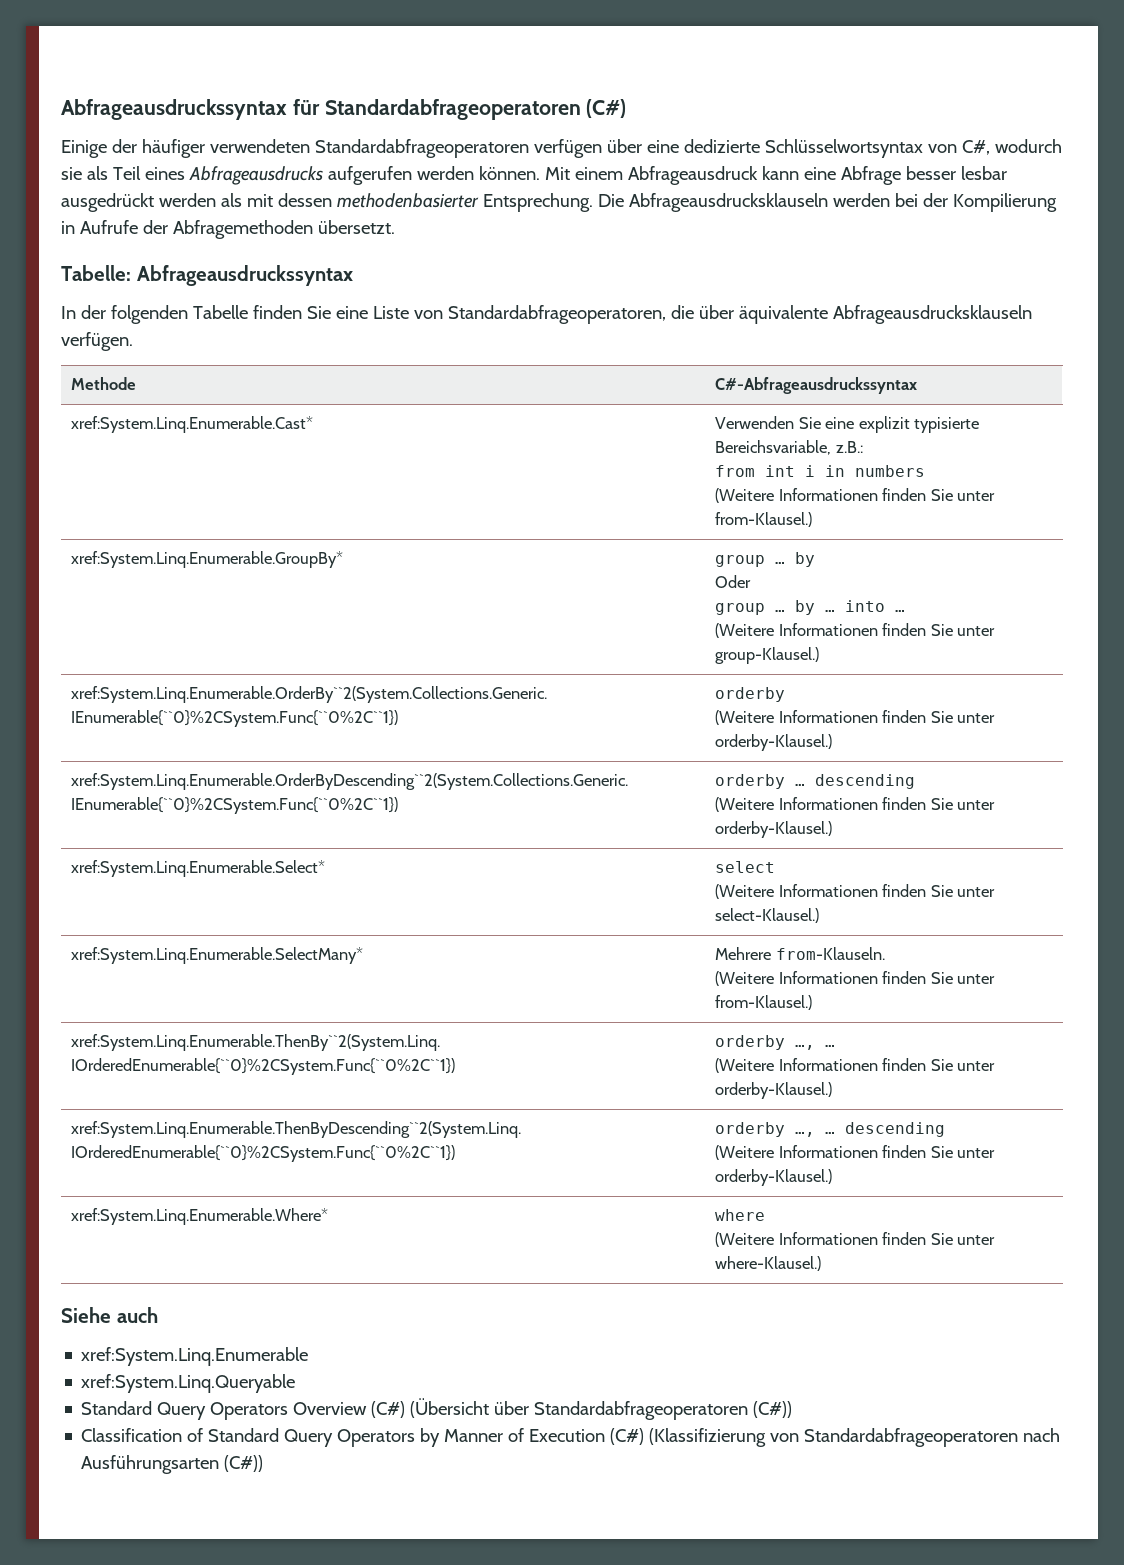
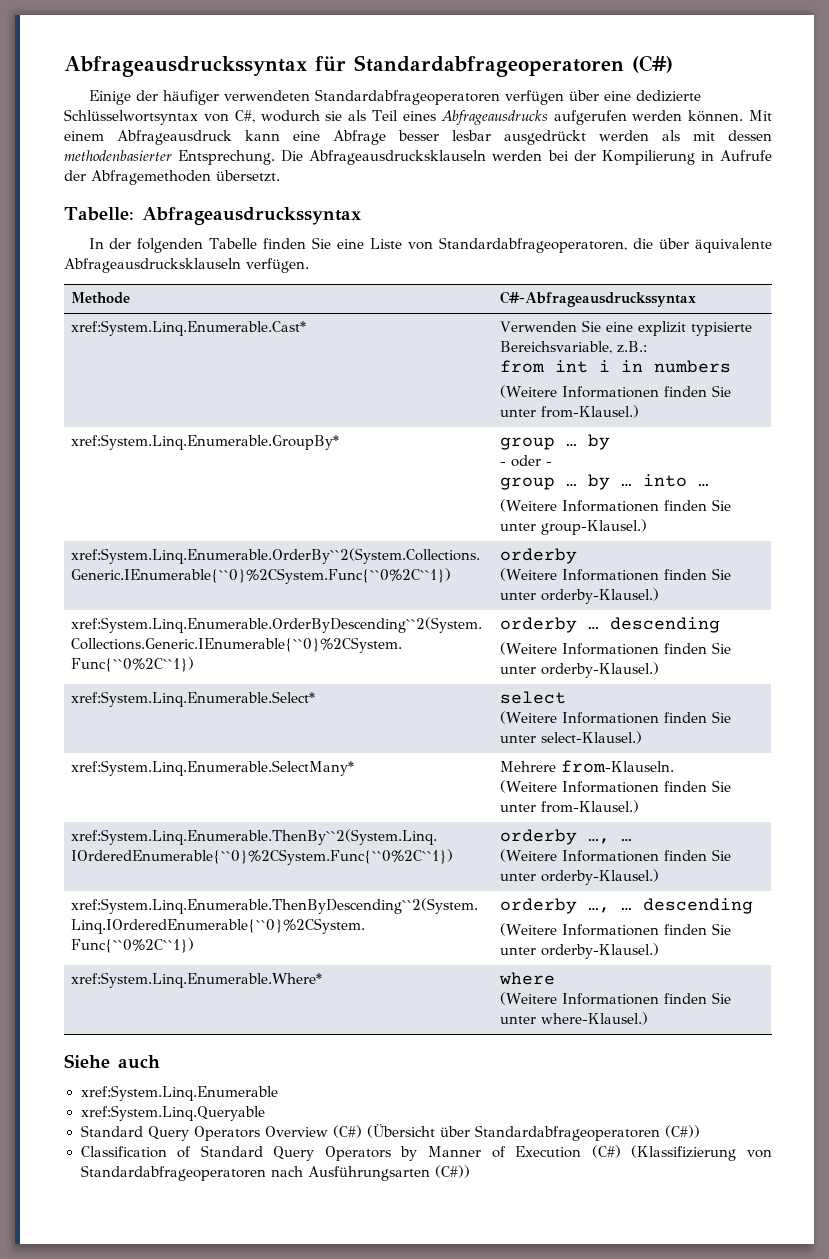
  xref:System.Linq.Enumerable.GroupBy* | group … by
- Oder
+ - oder -

